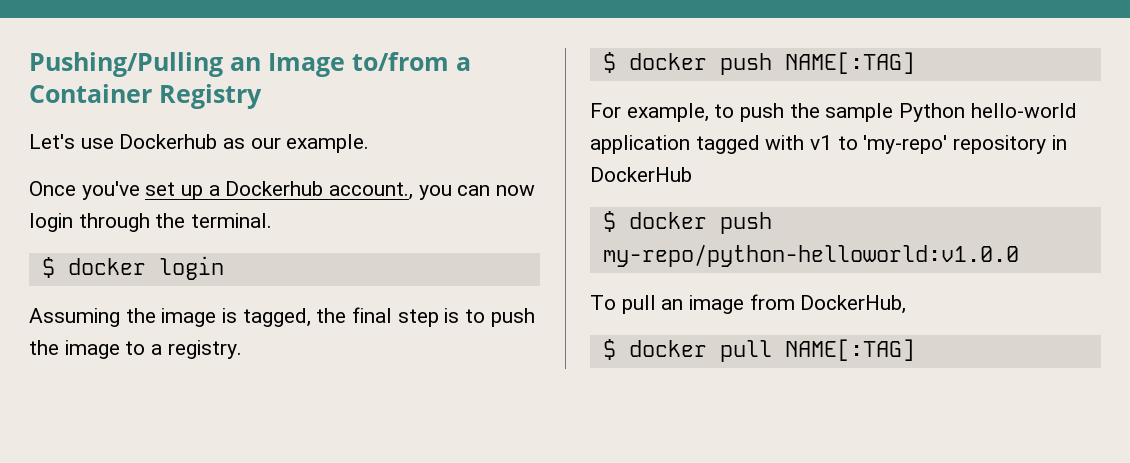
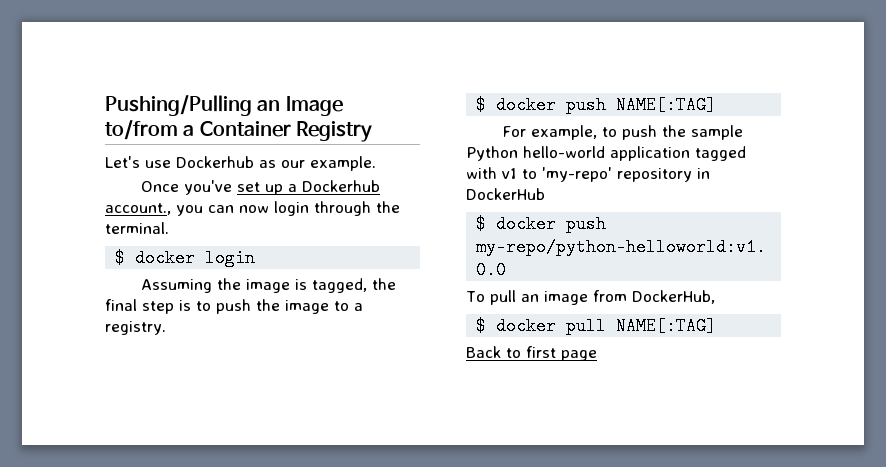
+ Back to first page

